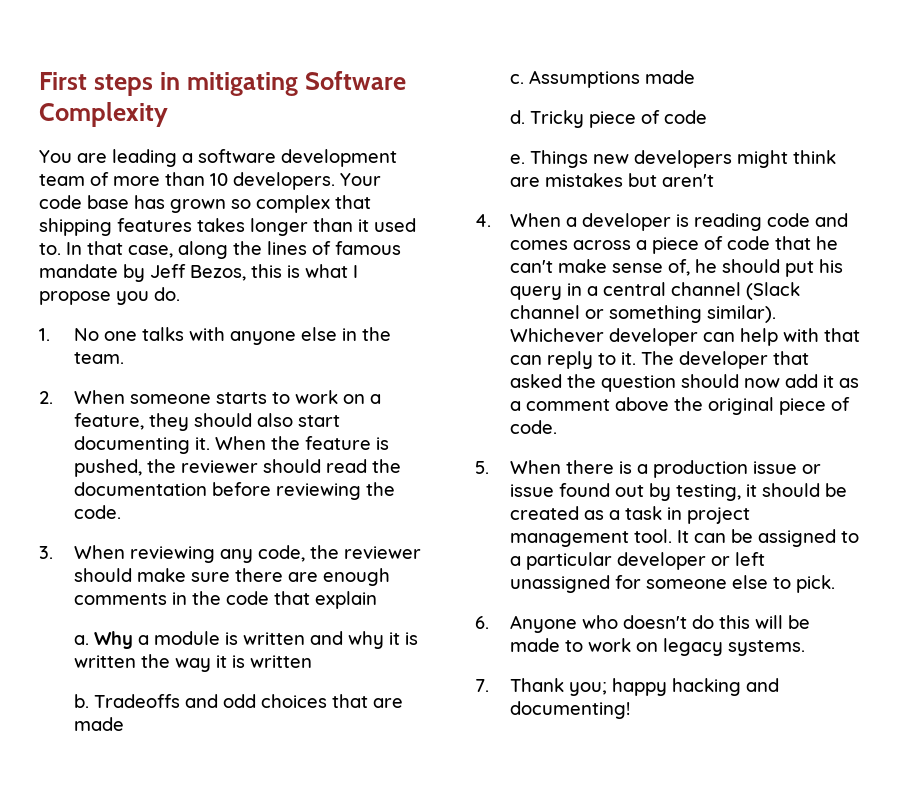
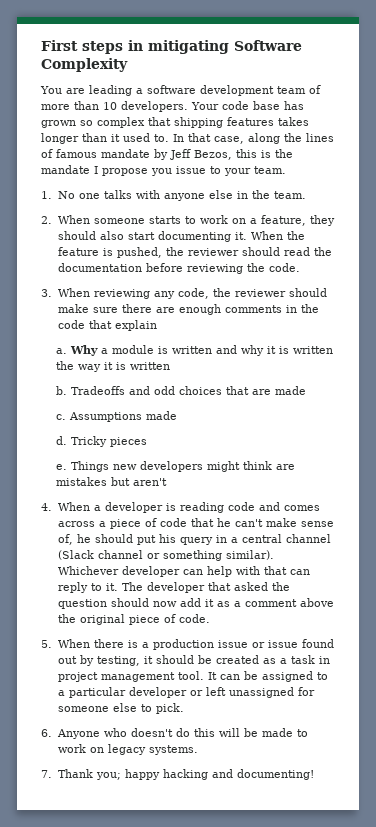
- In that case, along the lines of famous mandate by Jeff Bezos, this is what I propose you do.
+ In that case, along the lines of famous mandate by Jeff Bezos, this is the mandate I propose you issue to your team.
- Tricky piece of code
+ Tricky pieces

